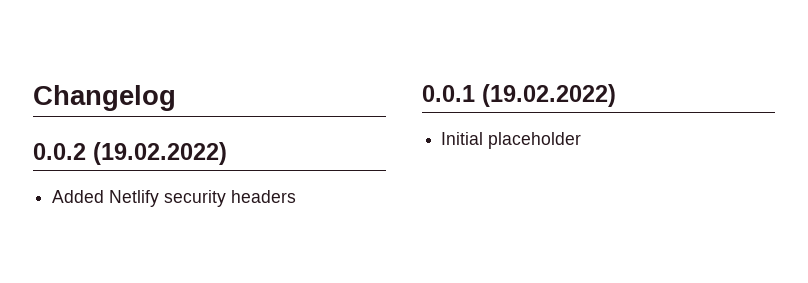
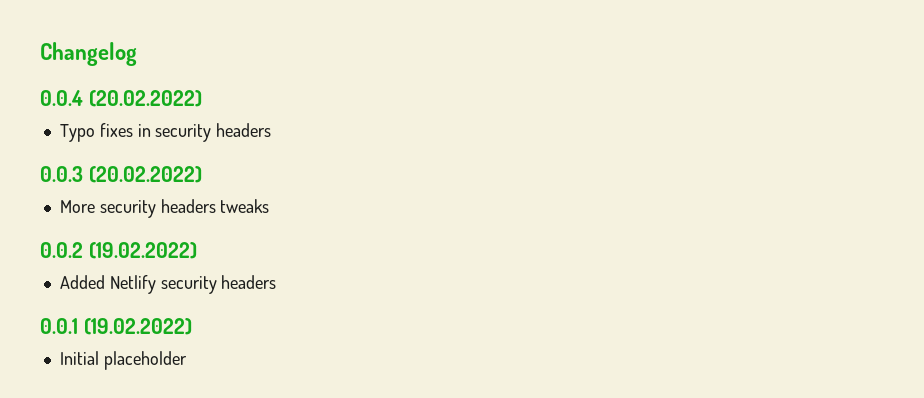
+ 0.0.4 (20.02.2022)
+ Typo fixes in security headers
+ 0.0.3 (20.02.2022)
+ More security headers tweaks

